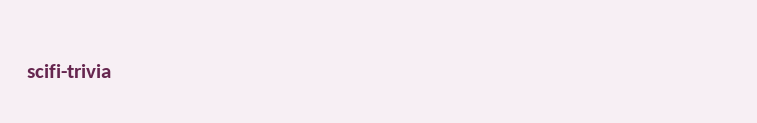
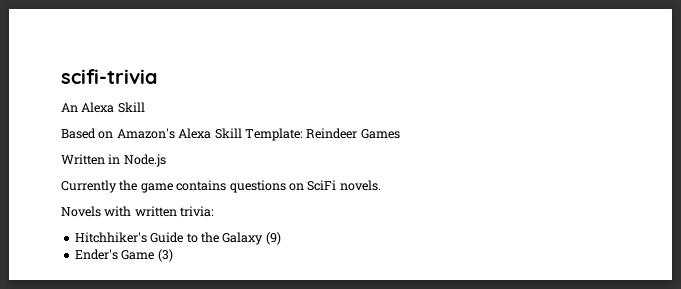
+ An Alexa Skill
+ Based on Amazon's Alexa Skill Template: Reindeer Games
+ Written in Node.js
+ Currently the game contains questions on SciFi novels.
+ Novels with written trivia:
+ Hitchhiker's Guide to the Galaxy (9)
+ Ender's Game (3)

